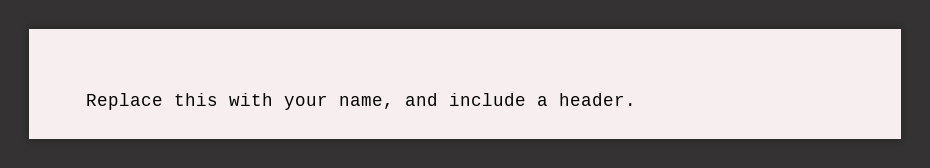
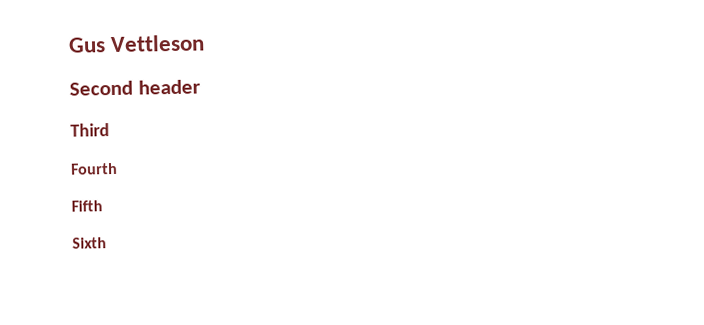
- Replace this with your name, and include a header.
+ Gus Vettleson
+ Second header
+ Third
+ Fourth
+ Fifth
+ Sixth

